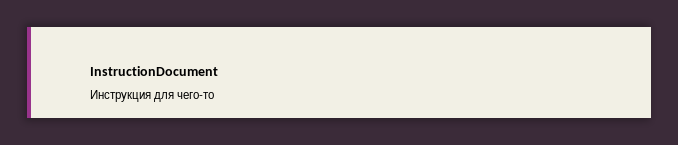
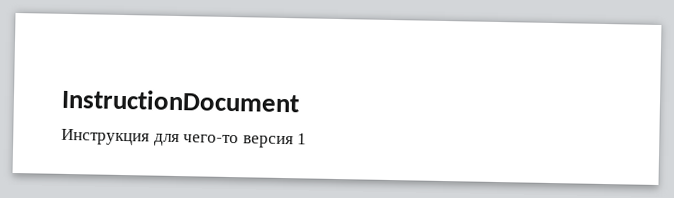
- Инструкция для чего-то
+ Инструкция для чего-то версия 1

